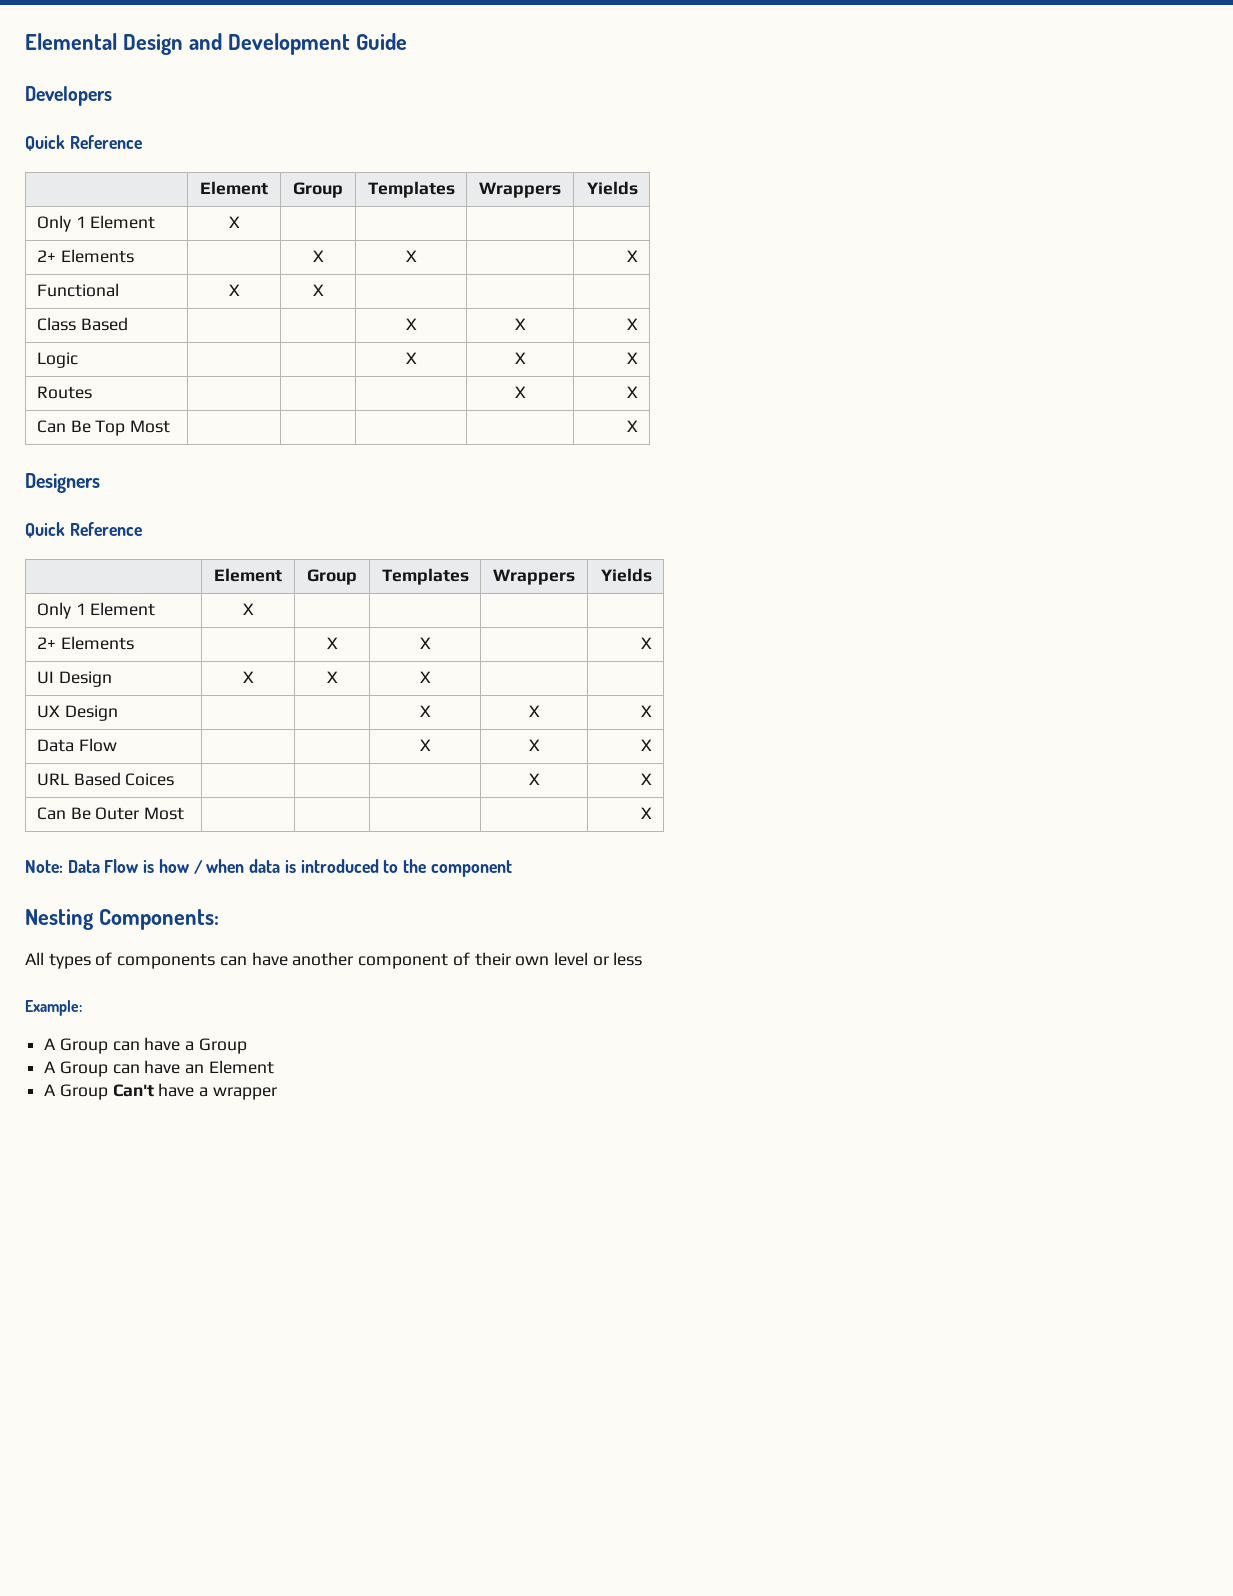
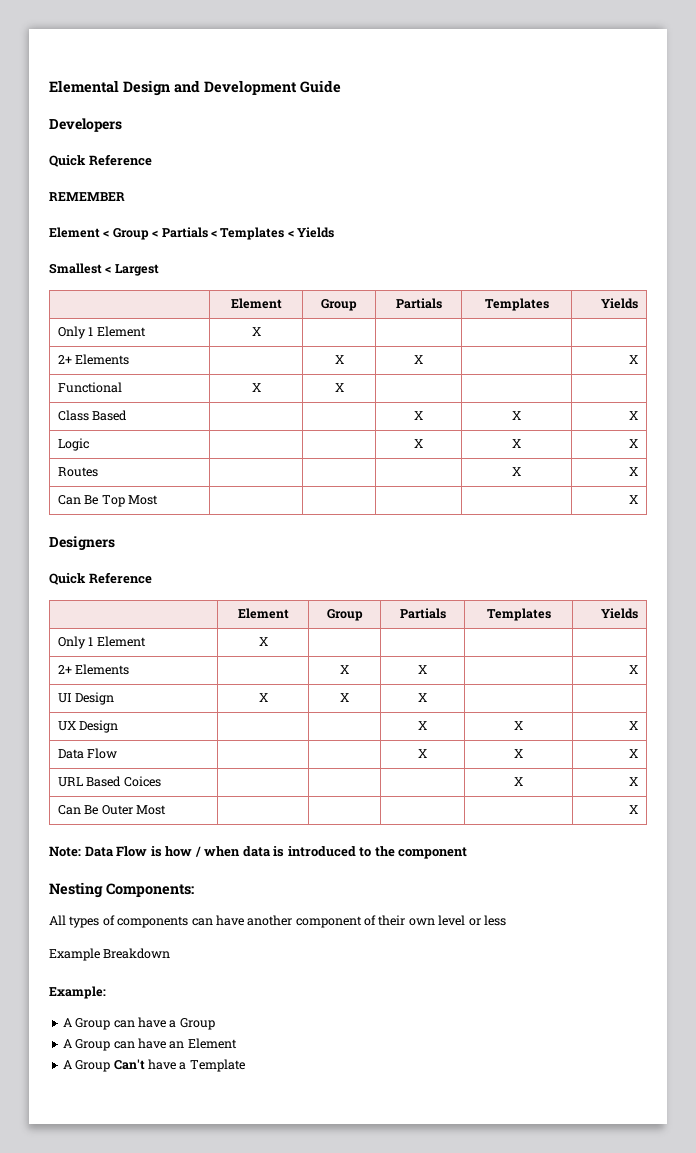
  Developers
  Quick Reference
- | Element | Group | Templates | Wrappers | Yields
+ REMEMBER
+ Element < Group < Partials < Templates < Yields
+ Smallest < Largest
+ | Element | Group | Partials | Templates | Yields
  Designers
  Quick Reference
- | Element | Group | Templates | Wrappers | Yields
+ | Element | Group | Partials | Templates | Yields
+ Example Breakdown
- A Group Can't have a wrapper
+ A Group Can't have a Template

